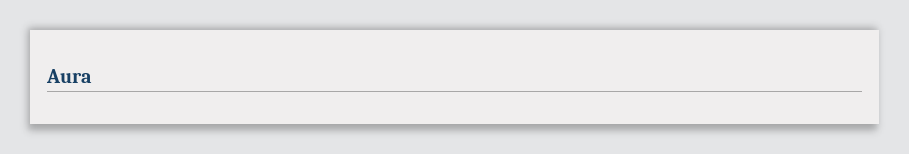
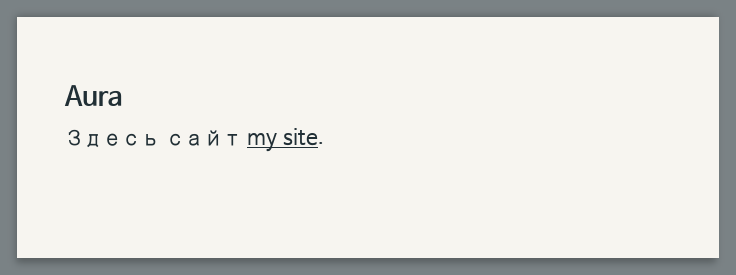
+ Здесь сайт my site.

